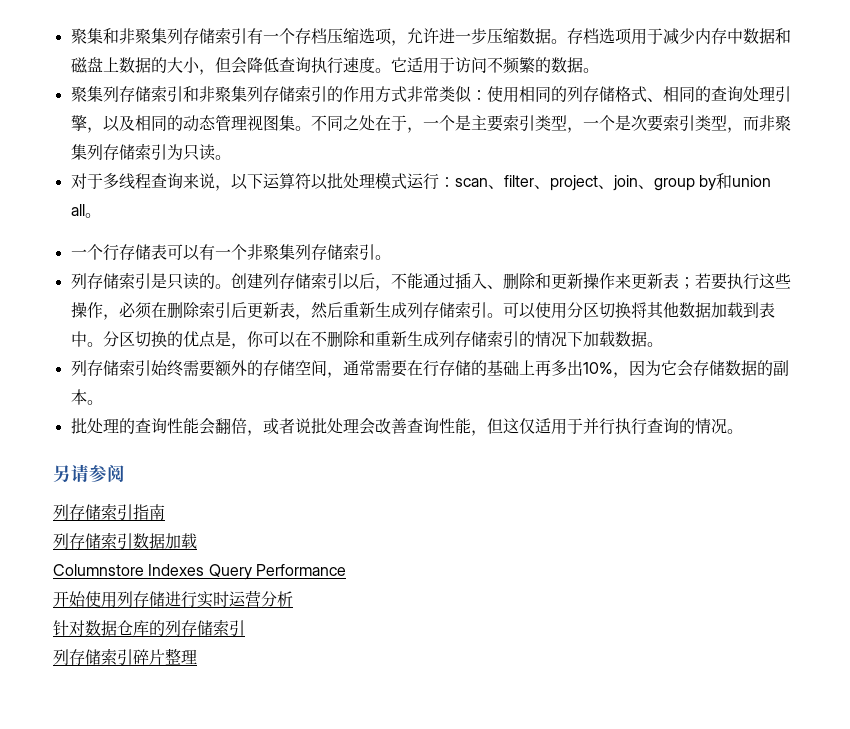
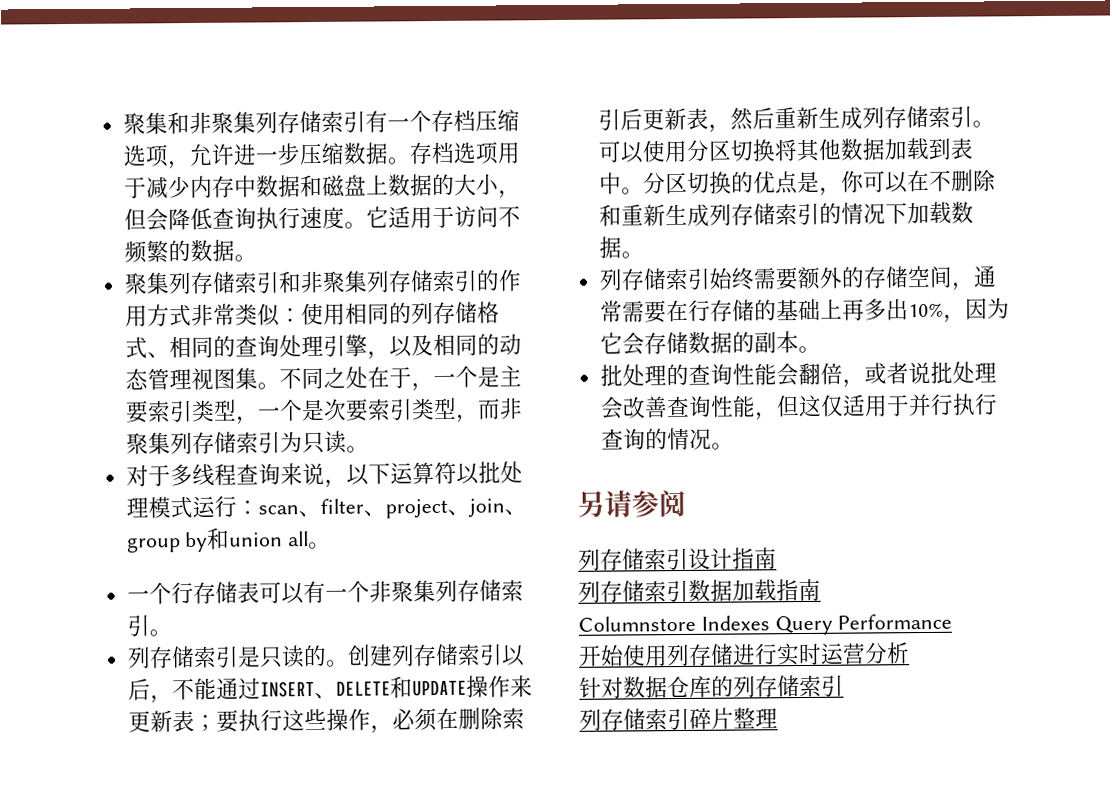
- 创建列存储索引以后，不能通过插入、删除和更新操作来更新表；若要执行这些操作，必须在删除索引后更新表，然后重新生成列存储索引。
+ 创建列存储索引以后，不能通过INSERT、DELETE和UPDATE操作来更新表；要执行这些操作，必须在删除索引后更新表，然后重新生成列存储索引。
- 列存储索引指南
+ 列存储索引设计指南
- 列存储索引数据加载
+ 列存储索引数据加载指南

